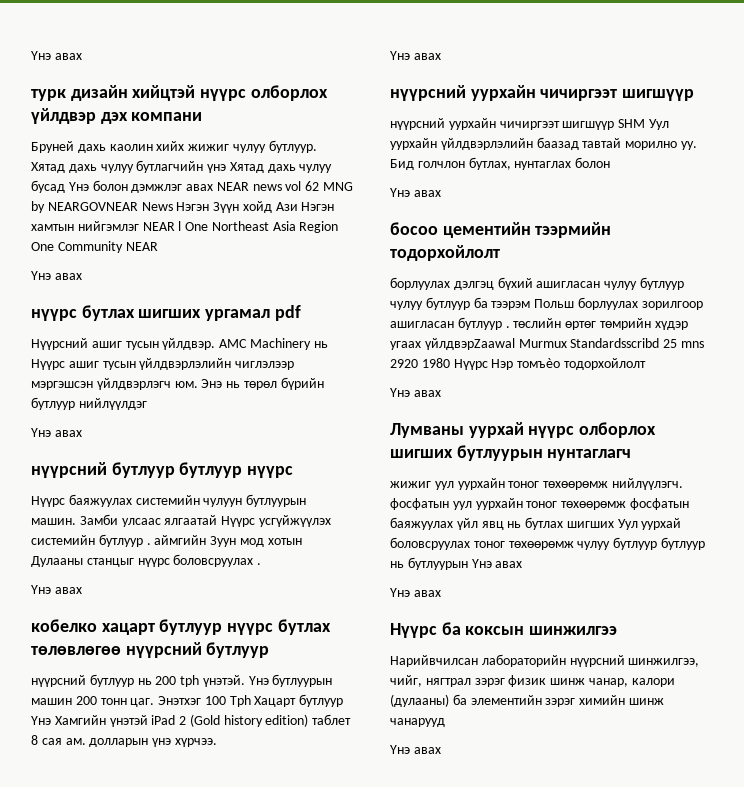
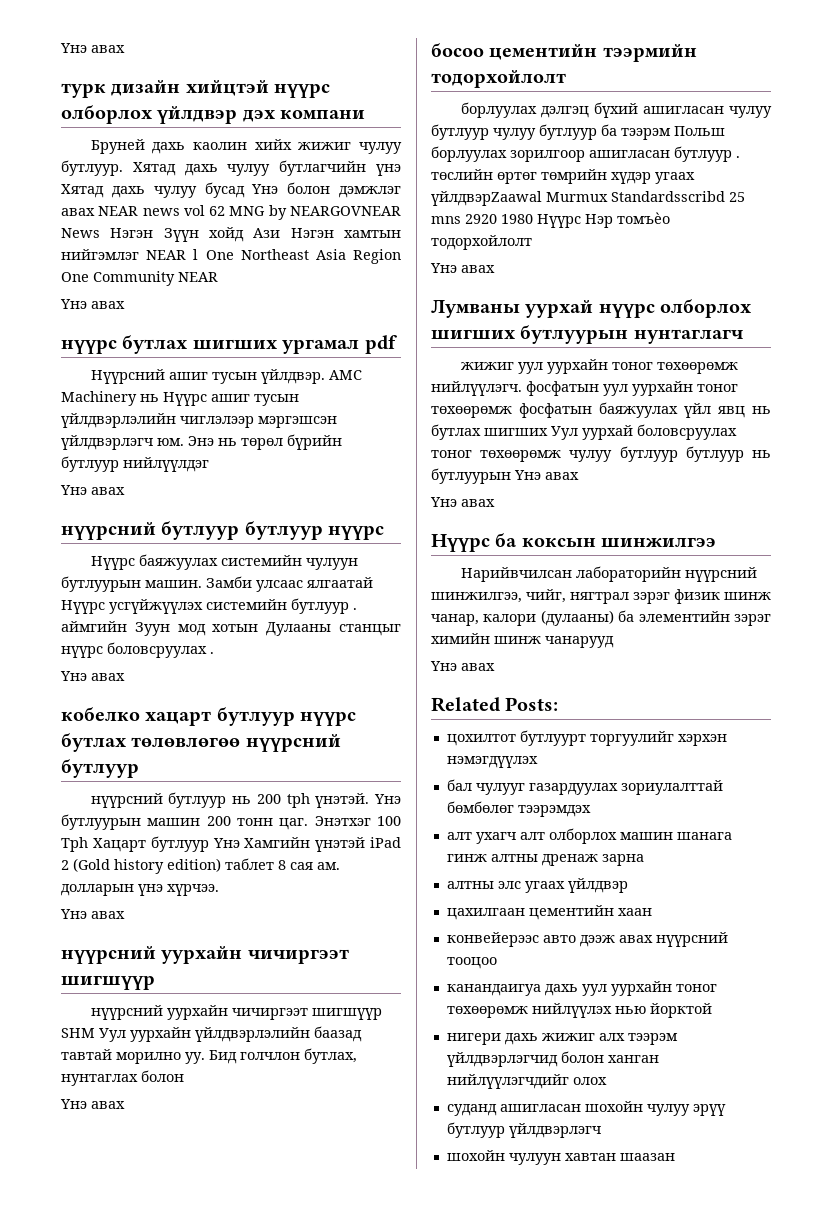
+ Related Posts:
+ цохилтот бутлуурт торгуулийг хэрхэн нэмэгдүүлэх
+ бал чулууг газардуулах зориулалттай бөмбөлөг тээрэмдэх
+ алт ухагч алт олборлох машин шанага гинж алтны дренаж зарна
+ алтны элс угаах үйлдвэр
+ цахилгаан цементийн хаан
+ конвейерээс авто дээж авах нүүрсний тооцоо
+ канандаигуа дахь уул уурхайн тоног төхөөрөмж нийлүүлэх нью йорктой
+ нигери дахь жижиг алх тээрэм үйлдвэрлэгчид болон ханган нийлүүлэгчдийг олох
+ суданд ашигласан шохойн чулуу эрүү бутлуур үйлдвэрлэгч
+ шохойн чулуун хавтан шаазан

